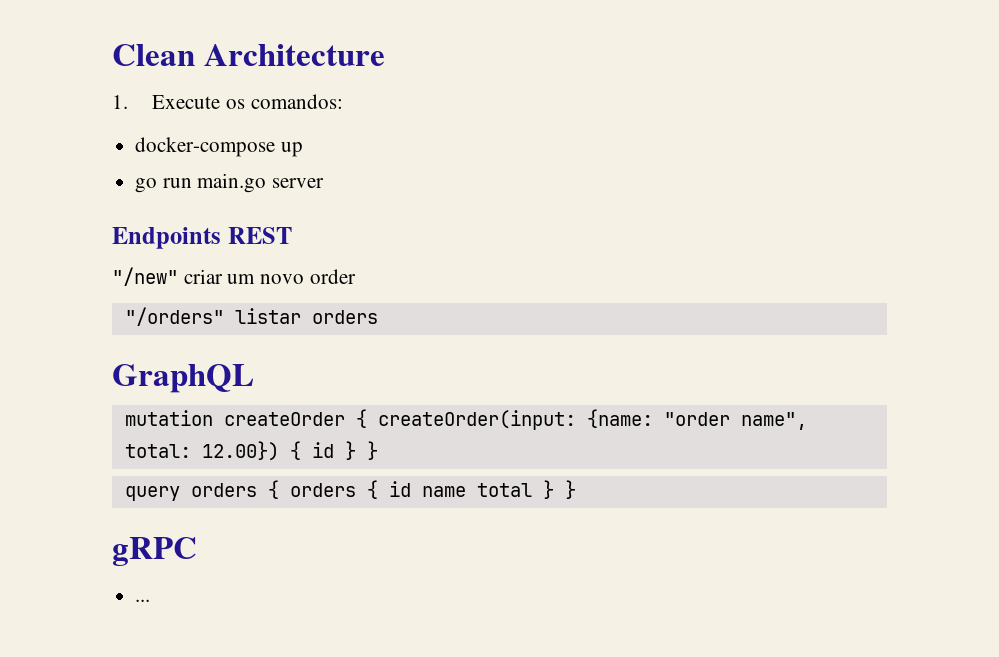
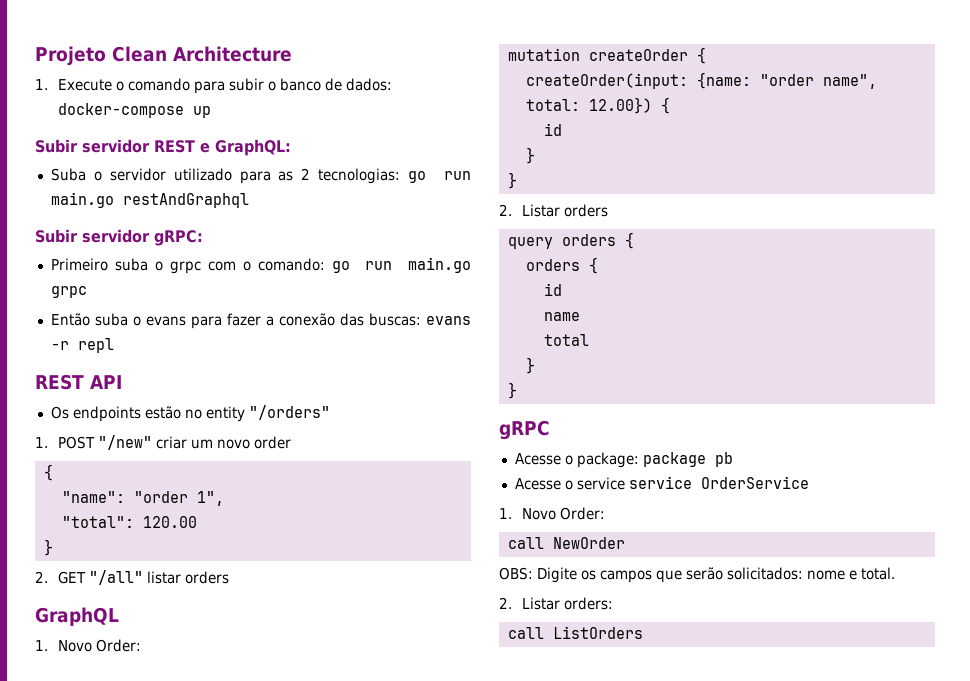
- Clean Architecture
+ Projeto Clean Architecture
- 1. Execute os comandos:
- docker-compose up
- go run main.go server
- Endpoints REST
- "/new" criar um novo order
- "/orders" listar orders
+ 1. Execute o comando para subir o banco de dados: docker-compose up
+ Subir servidor REST e GraphQL:
+ Suba o servidor utilizado para as 2 tecnologias: go run main.go restAndGraphql
+ Subir servidor gRPC:
+ Primeiro suba o grpc com o comando: go run main.go grpc
+ Então suba o evans para fazer a conexão das buscas: evans -r repl
+ REST API
+ Os endpoints estão no entity "/orders"
+ 1. POST "/new" criar um novo order
+ {
+ "name": "order 1",
+ "total": 120.00
+ }
+ 2. GET "/all" listar orders
  GraphQL
+ 1. Novo Order:
- mutation createOrder { createOrder(input: {name: "order name", total: 12.00}) { id } }
+ mutation createOrder {
+ createOrder(input: {name: "order name", total: 12.00}) {
+ id
+ }
+ }
+ 2. Listar orders
- query orders { orders { id name total } }
+ query orders {
+ orders {
+ id
+ name
+ total
+ }
+ }
- ...
+ Acesse o package: package pb
+ Acesse o service service OrderService
+ 1. Novo Order:
+ call NewOrder
+ OBS: Digite os campos que serão solicitados: nome e total.
+ 2. Listar orders:
+ call ListOrders

